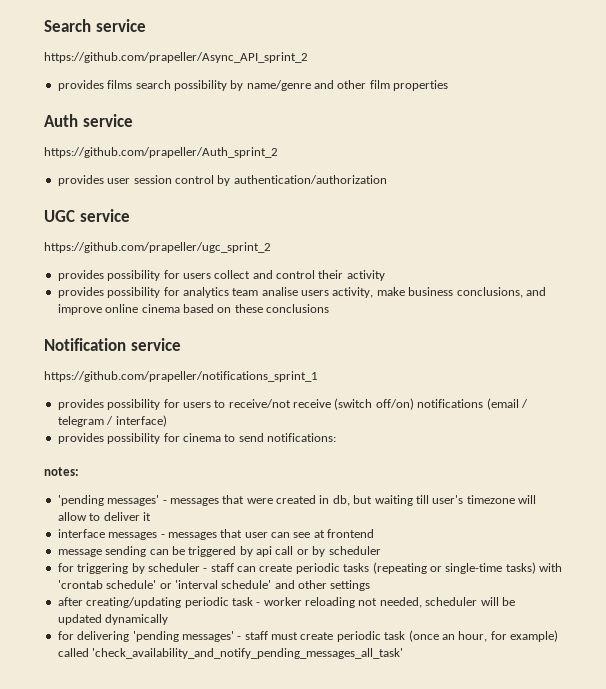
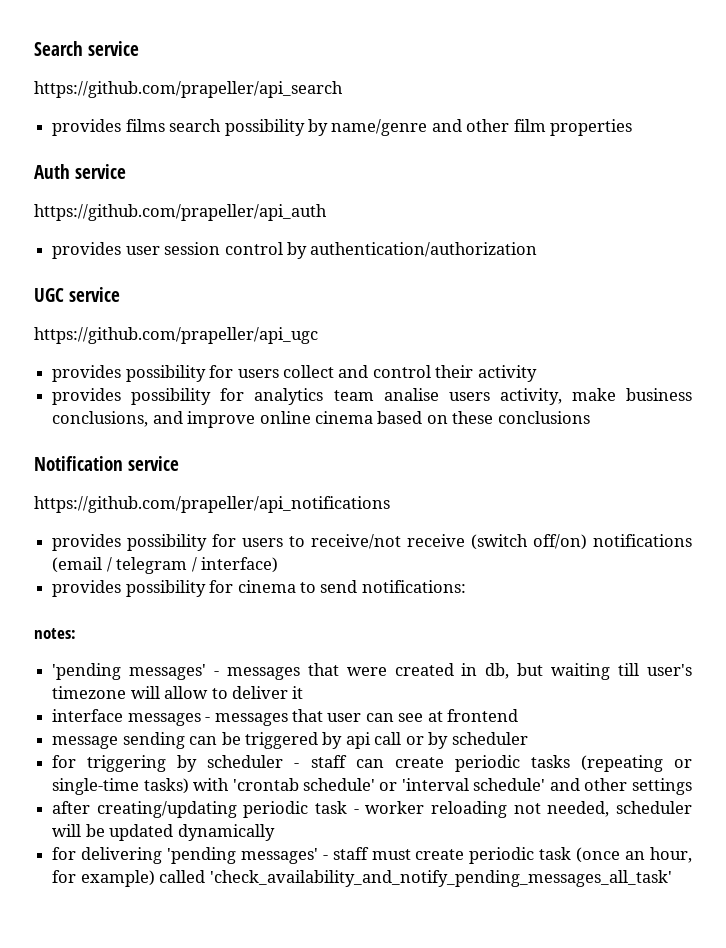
- https://github.com/prapeller/Async_API_sprint_2
+ https://github.com/prapeller/api_search
- https://github.com/prapeller/Auth_sprint_2
+ https://github.com/prapeller/api_auth
- https://github.com/prapeller/ugc_sprint_2
+ https://github.com/prapeller/api_ugc
- https://github.com/prapeller/notifications_sprint_1
+ https://github.com/prapeller/api_notifications

